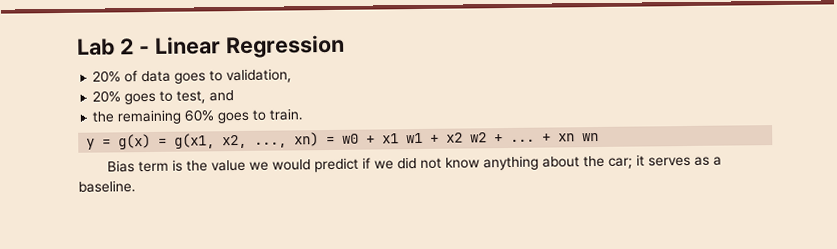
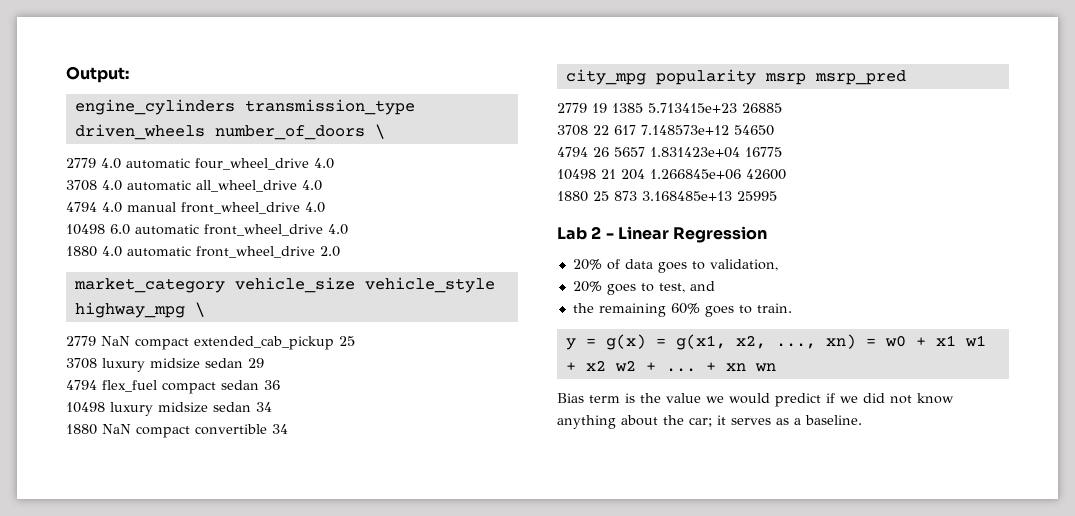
+ Output:
+ engine_cylinders transmission_type driven_wheels number_of_doors \
+ 2779 4.0 automatic four_wheel_drive 4.0
+ 3708 4.0 automatic all_wheel_drive 4.0
+ 4794 4.0 manual front_wheel_drive 4.0
+ 10498 6.0 automatic front_wheel_drive 4.0
+ 1880 4.0 automatic front_wheel_drive 2.0
+ market_category vehicle_size vehicle_style highway_mpg \
+ 2779 NaN compact extended_cab_pickup 25
+ 3708 luxury midsize sedan 29
+ 4794 flex_fuel compact sedan 36
+ 10498 luxury midsize sedan 34
+ 1880 NaN compact convertible 34
+ city_mpg popularity msrp msrp_pred
+ 2779 19 1385 5.713415e+23 26885
+ 3708 22 617 7.148573e+12 54650
+ 4794 26 5657 1.831423e+04 16775
+ 10498 21 204 1.266845e+06 42600
+ 1880 25 873 3.168485e+13 25995

